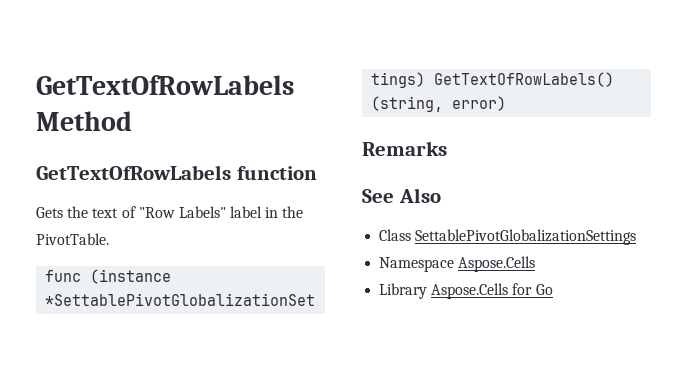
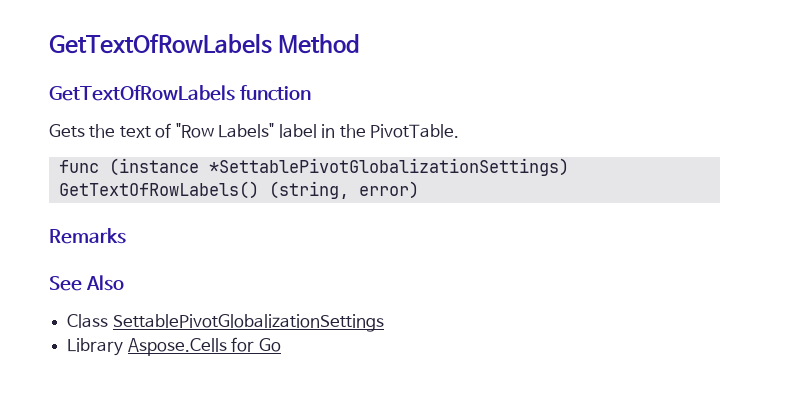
- Namespace Aspose.Cells

